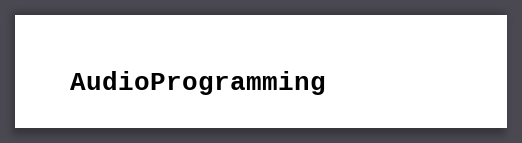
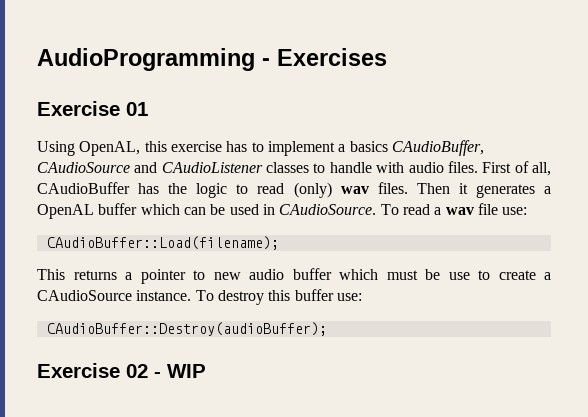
- AudioProgramming
+ AudioProgramming - Exercises
+ Exercise 01
+ Using OpenAL, this exercise has to implement a basics CAudioBuffer, CAudioSource and CAudioListener classes to handle with audio files. First of all, CAudioBuffer has the logic to read (only) wav files. Then it generates a OpenAL buffer which can be used in CAudioSource. To read a wav file use:
+ CAudioBuffer::Load(filename);
+ This returns a pointer to new audio buffer which must be use to create a CAudioSource instance. To destroy this buffer use:
+ CAudioBuffer::Destroy(audioBuffer);
+ Exercise 02 - WIP

